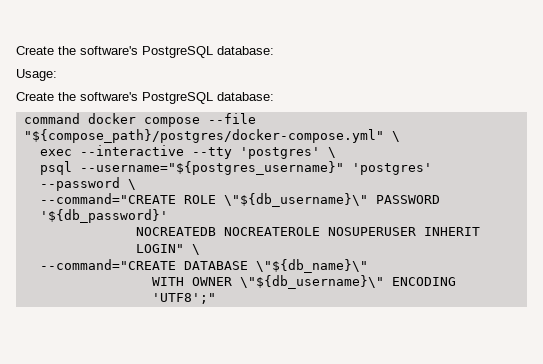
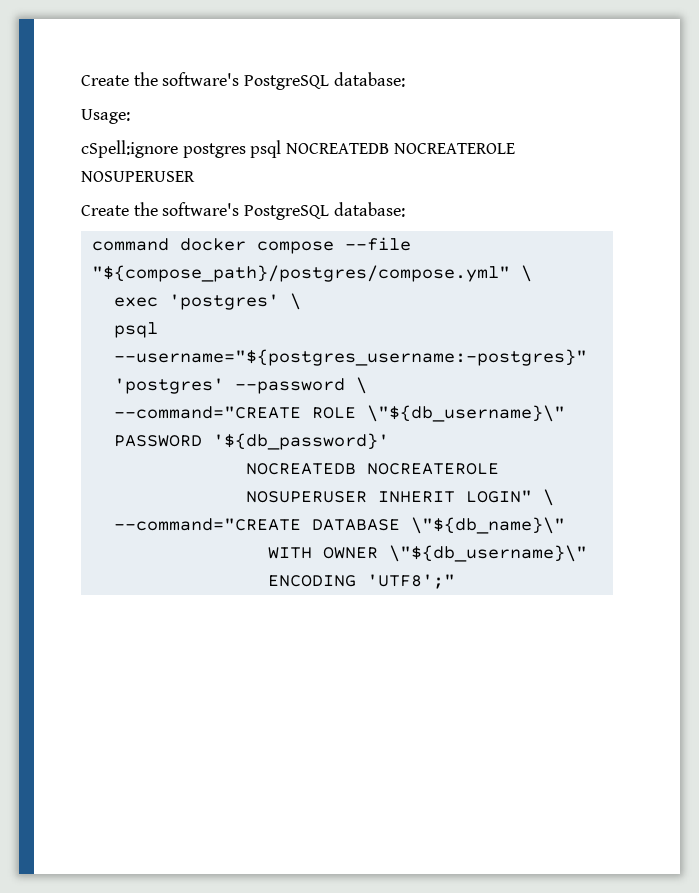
+ cSpell:ignore postgres psql NOCREATEDB NOCREATEROLE NOSUPERUSER
- command docker compose --file "${compose_path}/postgres/docker-compose.yml" \
+ command docker compose --file "${compose_path}/postgres/compose.yml" \
- exec --interactive --tty 'postgres' \
+ exec 'postgres' \
- psql --username="${postgres_username}" 'postgres' --password \
+ psql --username="${postgres_username:-postgres}" 'postgres' --password \

